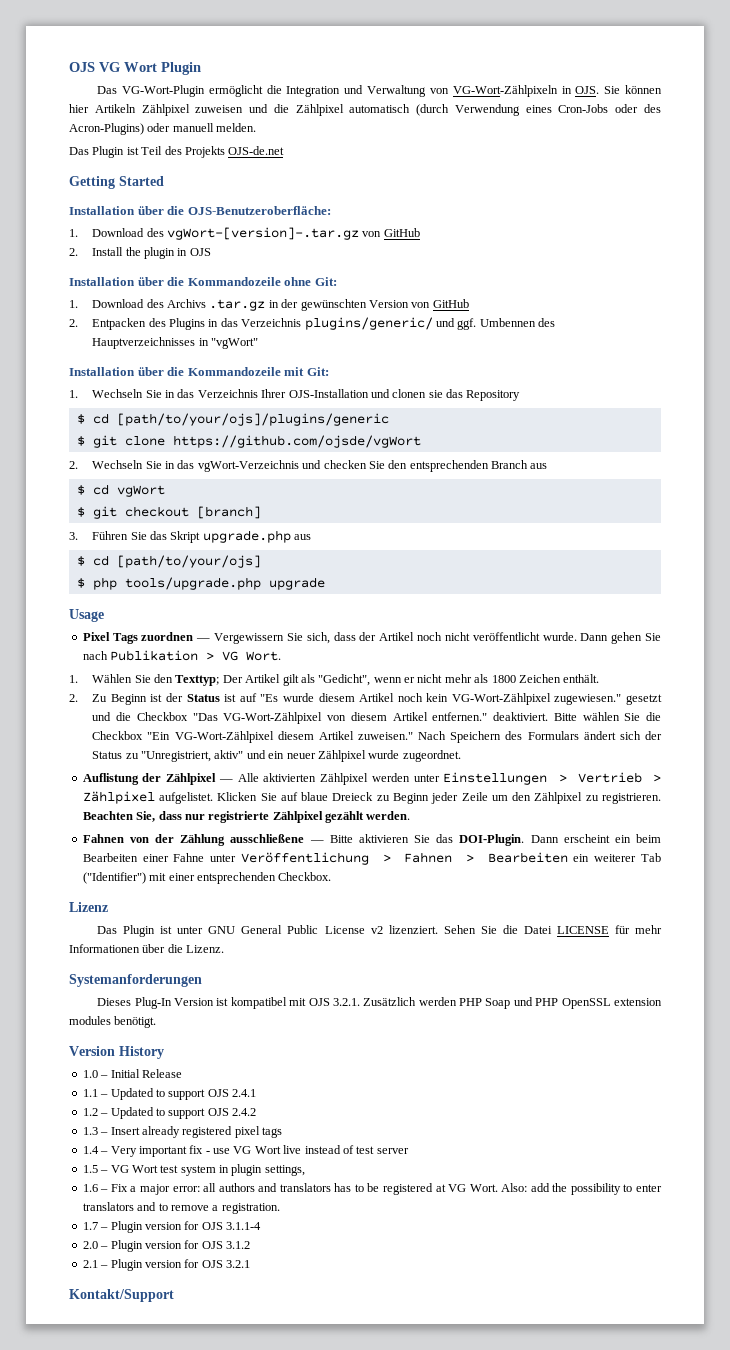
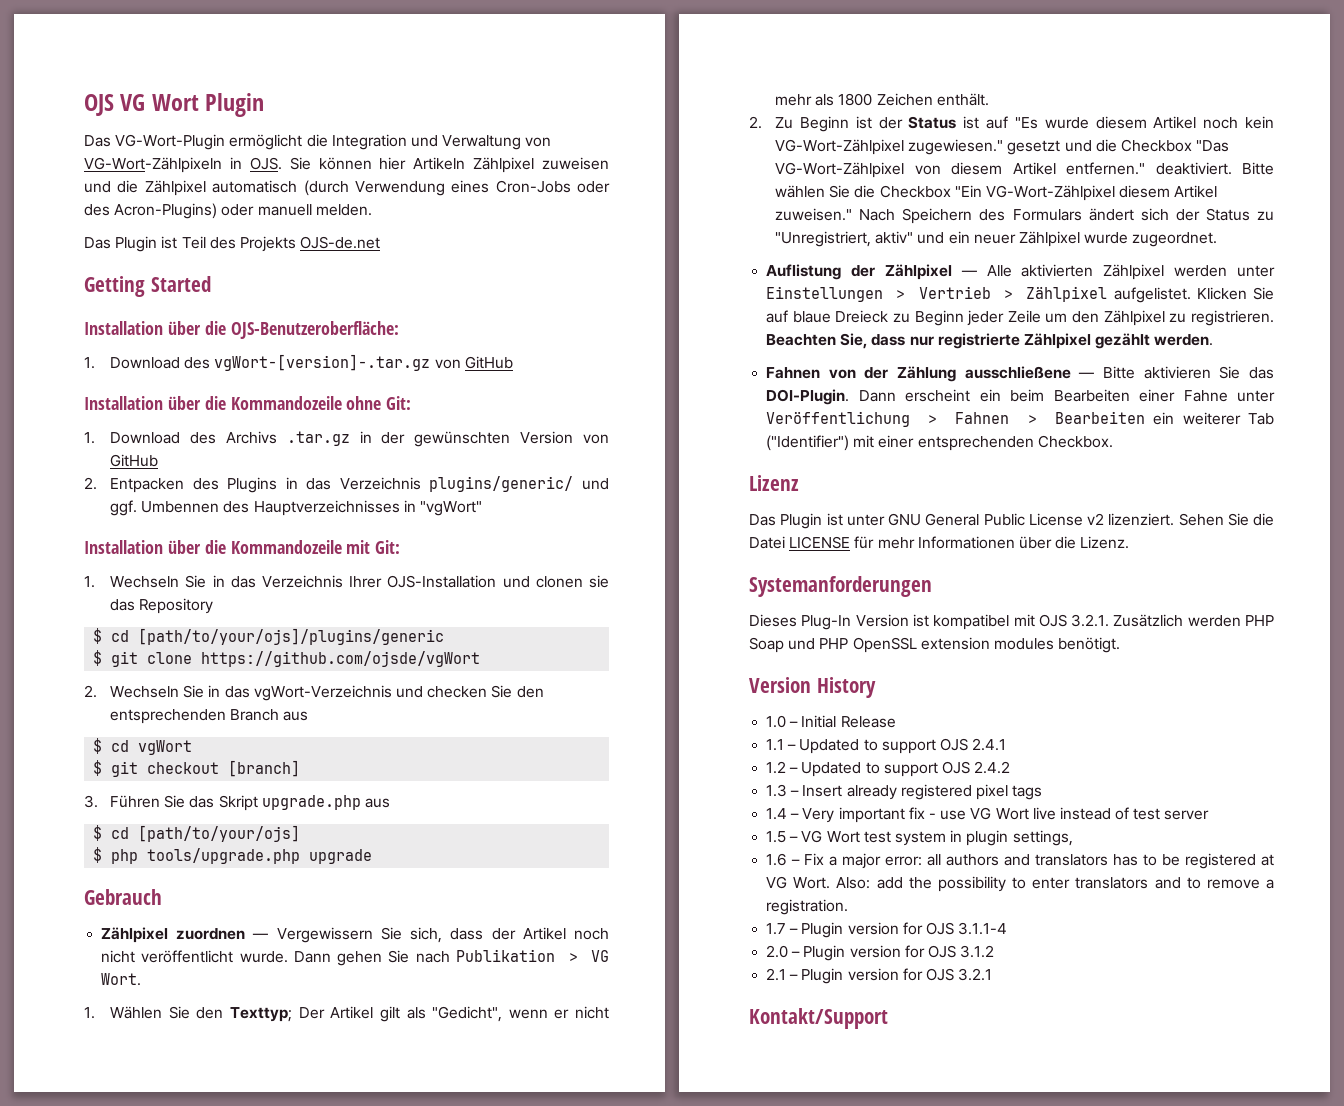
- 2. Install the plugin in OJS
- Usage
- Pixel Tags zuordnen — Vergewissern Sie sich, dass der Artikel noch nicht veröffentlicht wurde.
+ Gebrauch
+ Zählpixel zuordnen — Vergewissern Sie sich, dass der Artikel noch nicht veröffentlicht wurde.

